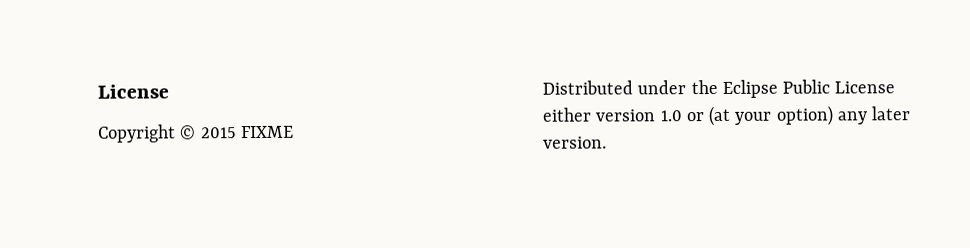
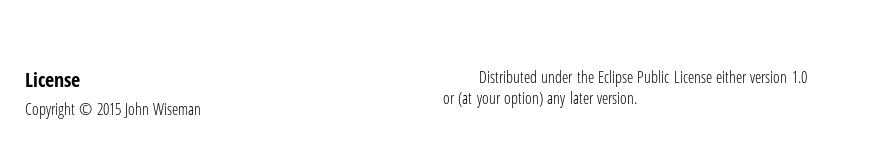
- Copyright © 2015 FIXME
+ Copyright © 2015 John Wiseman

